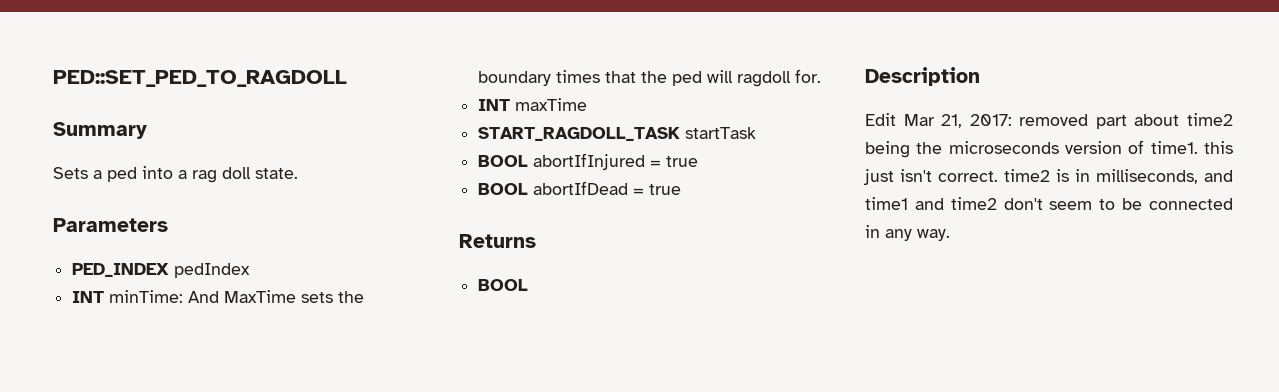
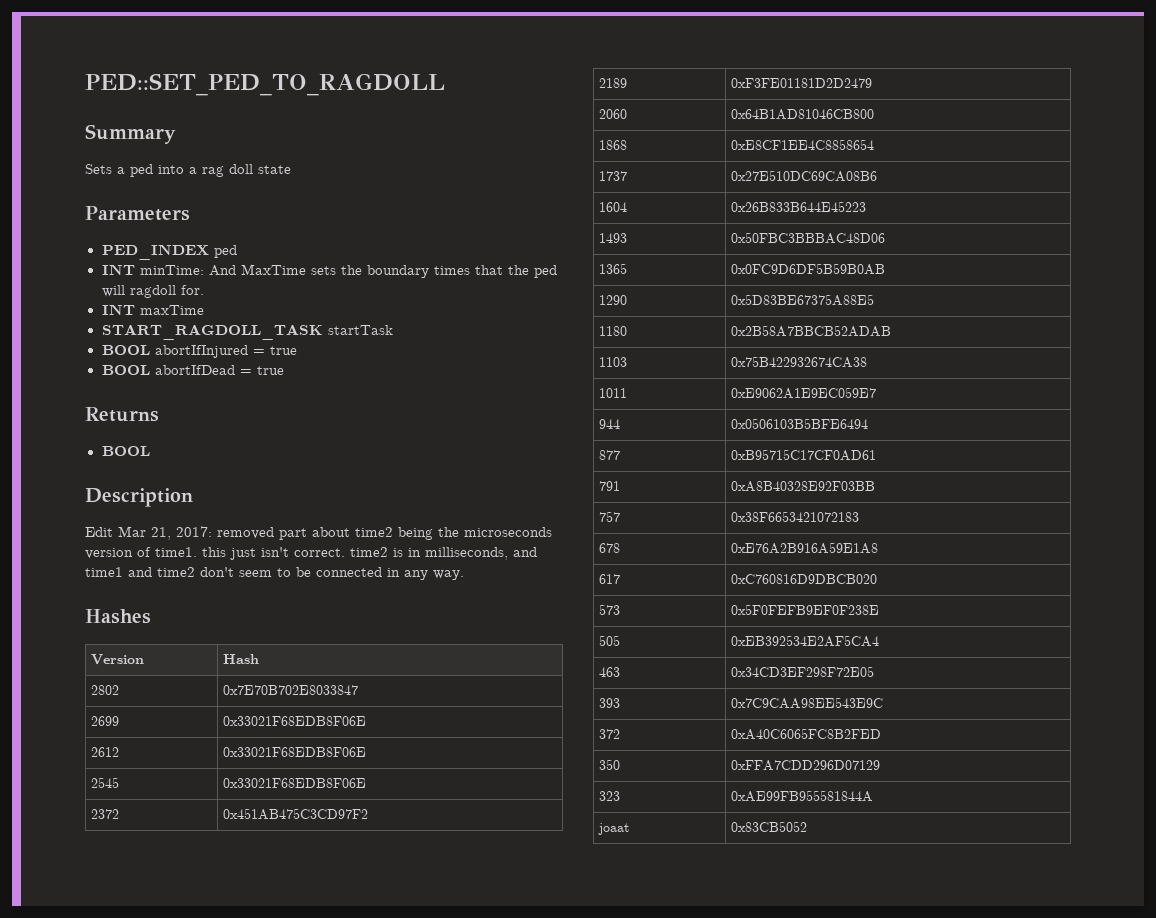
- Sets a ped into a rag doll state.
+ Sets a ped into a rag doll state
- PED_INDEX pedIndex
+ PED_INDEX ped
+ Hashes
+ Version | Hash
+ 2802 | 0x7E70B702E8033847
+ 2699 | 0x33021F68EDB8F06E
+ 2612 | 0x33021F68EDB8F06E
+ 2545 | 0x33021F68EDB8F06E
+ 2372 | 0x451AB475C3CD97F2
+ 2189 | 0xF3FE01181D2D2479
+ 2060 | 0x64B1AD81046CB800
+ 1868 | 0xE8CF1EE4C8858654
+ 1737 | 0x27E510DC69CA08B6
+ 1604 | 0x26B833B644E45223
+ 1493 | 0x50FBC3BBBAC48D06
+ 1365 | 0x0FC9D6DF5B59B0AB
+ 1290 | 0x5D83BE67375A88E5
+ 1180 | 0x2B58A7BBCB52ADAB
+ 1103 | 0x75B422932674CA38
+ 1011 | 0xE9062A1E9EC059E7
+ 944 | 0x0506103B5BFE6494
+ 877 | 0xB95715C17CF0AD61
+ 791 | 0xA8B40328E92F03BB
+ 757 | 0x38F6653421072183
+ 678 | 0xE76A2B916A59E1A8
+ 617 | 0xC760816D9DBCB020
+ 573 | 0x5F0FEFB9EF0F238E
+ 505 | 0xEB392534E2AF5CA4
+ 463 | 0x34CD3EF298F72E05
+ 393 | 0x7C9CAA98EE543E9C
+ 372 | 0xA40C6065FC8B2FED
+ 350 | 0xFFA7CDD296D07129
+ 323 | 0xAE99FB955581844A
+ joaat | 0x83CB5052

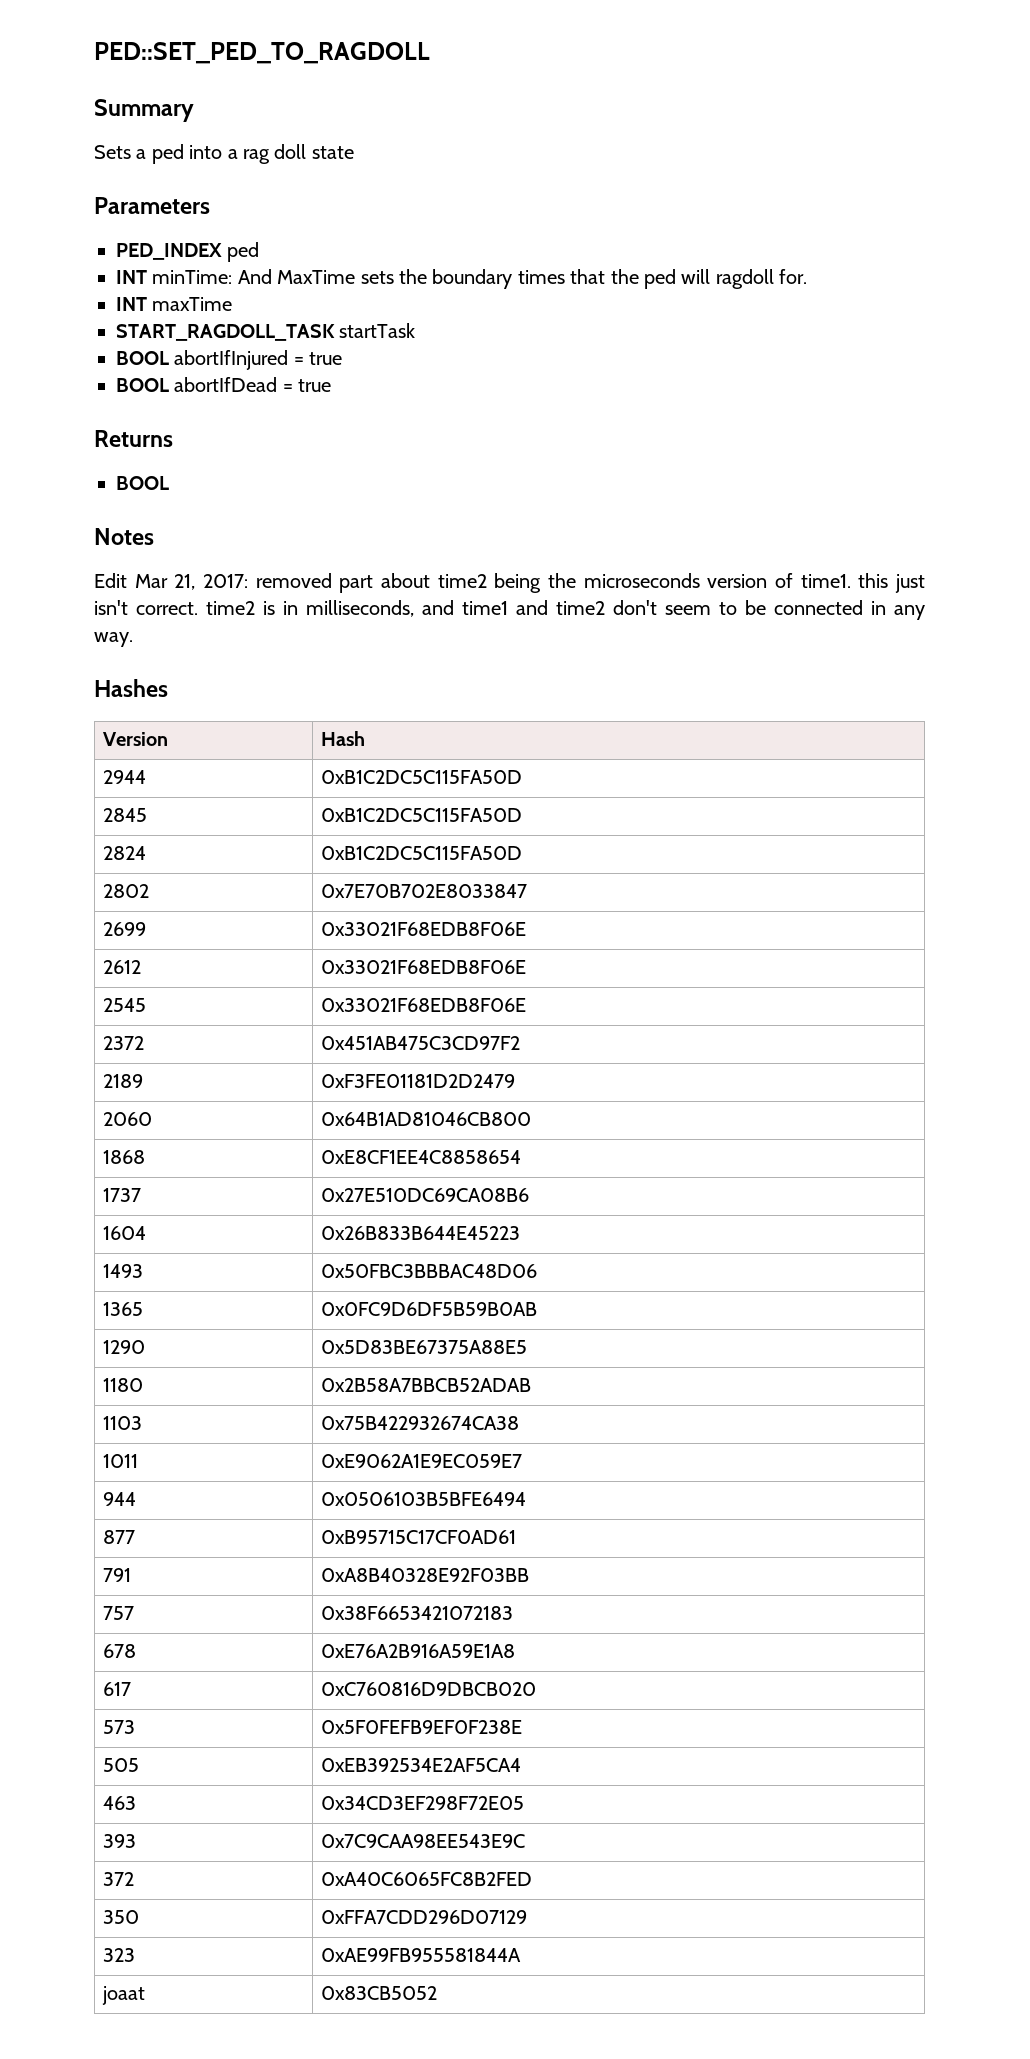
- Description
+ Notes
+ 2944 | 0xB1C2DC5C115FA50D
+ 2845 | 0xB1C2DC5C115FA50D
+ 2824 | 0xB1C2DC5C115FA50D

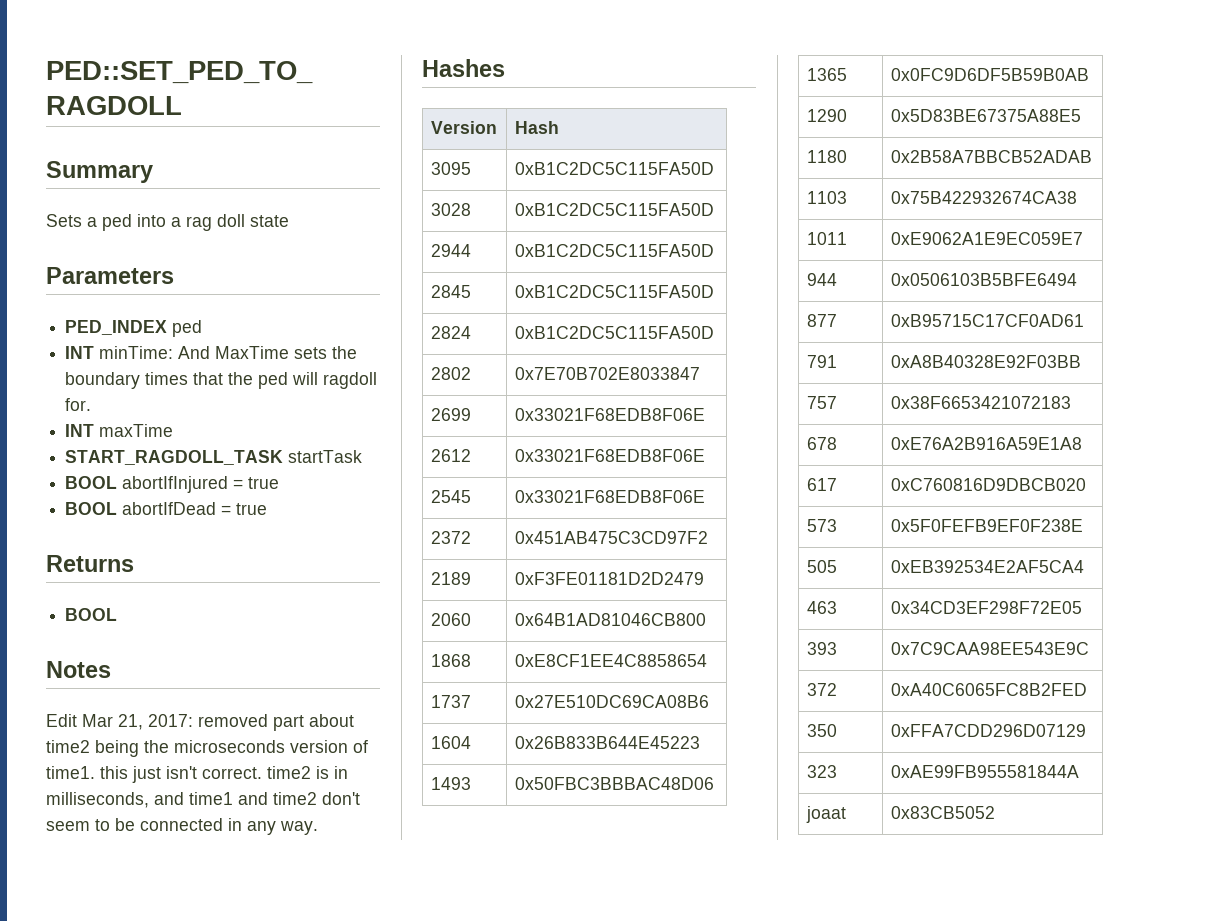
+ 3095 | 0xB1C2DC5C115FA50D
+ 3028 | 0xB1C2DC5C115FA50D

